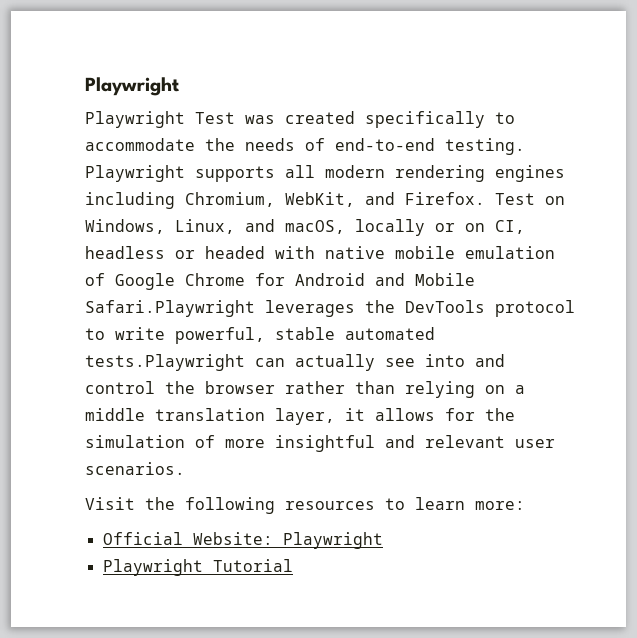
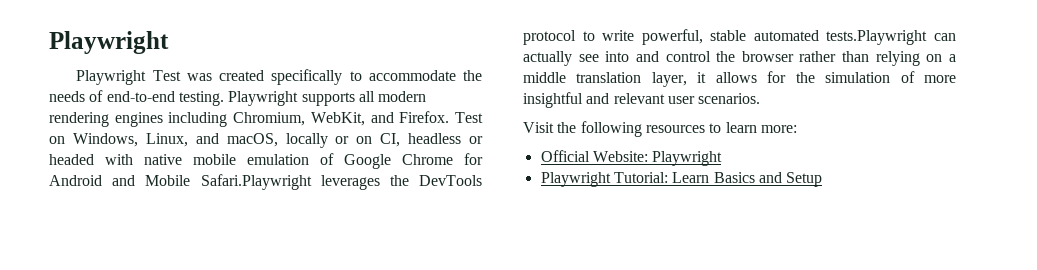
- Playwright Tutorial
+ Playwright Tutorial: Learn Basics and Setup

